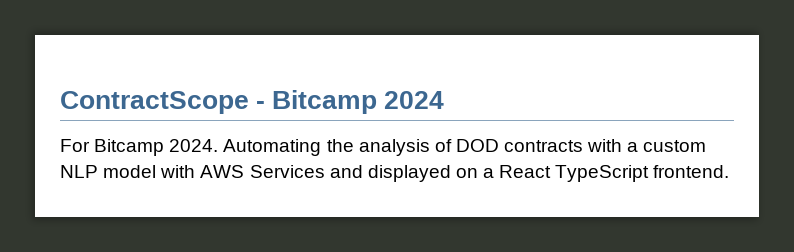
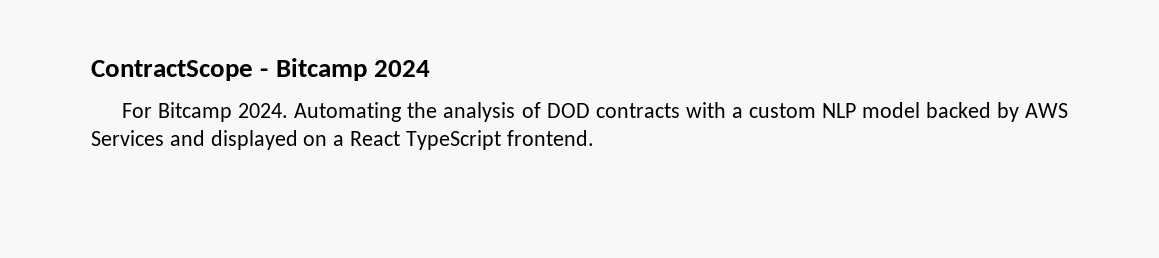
- Automating the analysis of DOD contracts with a custom NLP model with AWS Services and displayed on a React TypeScript frontend.
+ Automating the analysis of DOD contracts with a custom NLP model backed by AWS Services and displayed on a React TypeScript frontend.

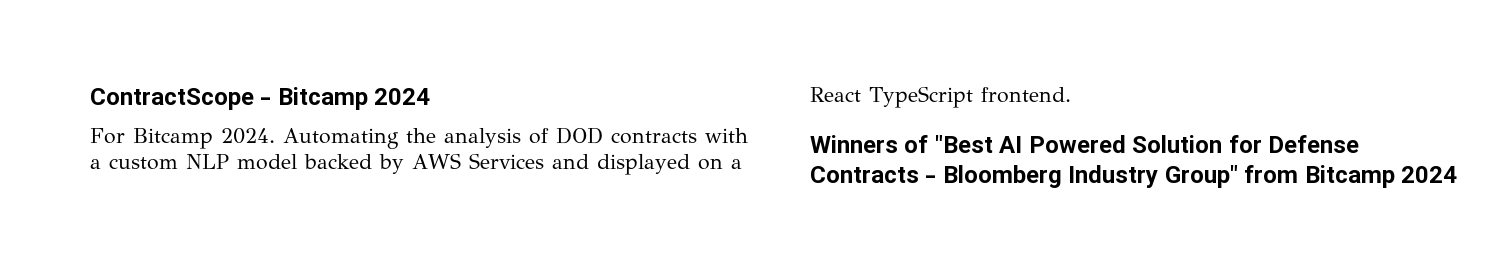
+ Winners of "Best AI Powered Solution for Defense Contracts - Bloomberg Industry Group" from Bitcamp 2024

